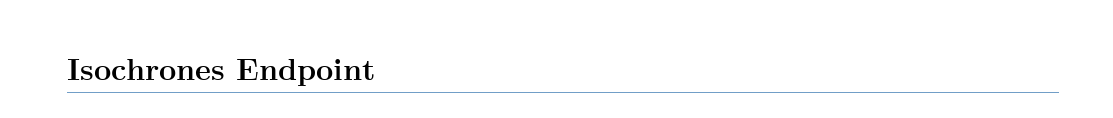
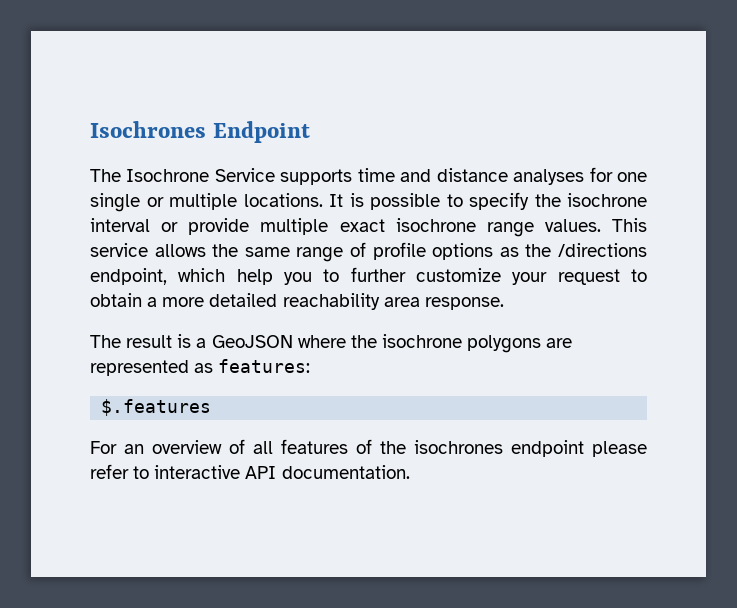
+ The Isochrone Service supports time and distance analyses for one single or multiple locations. It is possible to specify the isochrone interval or provide multiple exact isochrone range values. This service allows the same range of profile options as the /directions endpoint, which help you to further customize your request to obtain a more detailed reachability area response.
+ The result is a GeoJSON where the isochrone polygons are represented as features:
+ $.features
+ For an overview of all features of the isochrones endpoint please refer to interactive API documentation.

